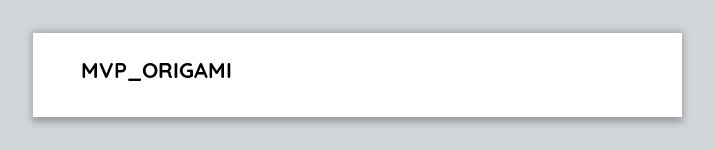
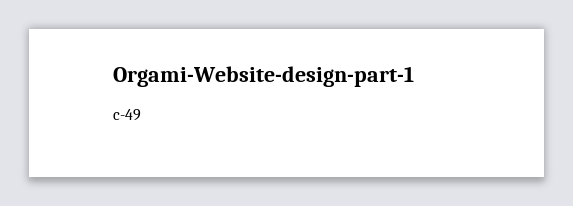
- MVP_ORIGAMI
+ Orgami-Website-design-part-1
+ c-49

